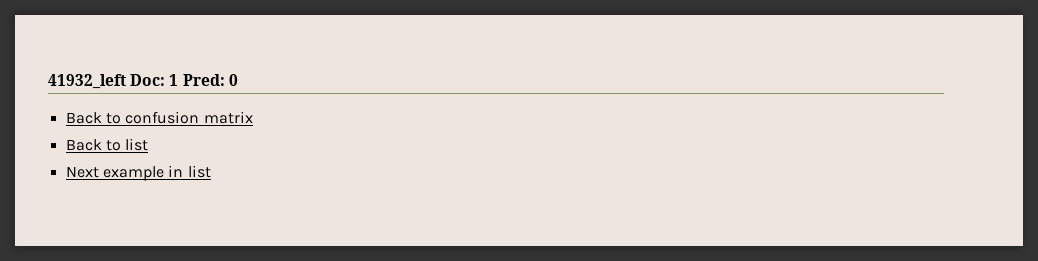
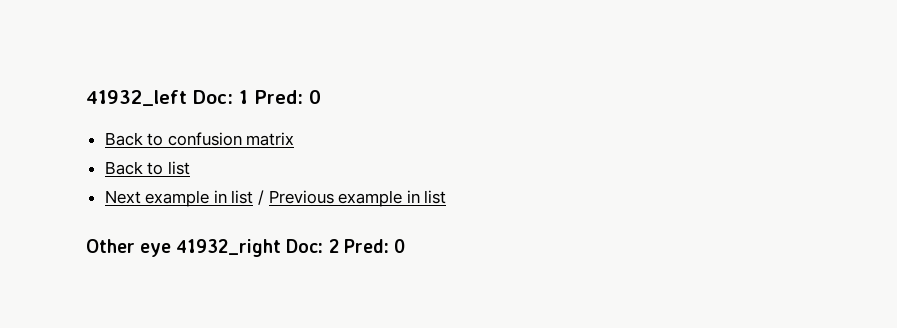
- Next example in list
+ Next example in list / Previous example in list
+ Other eye 41932_right Doc: 2 Pred: 0

